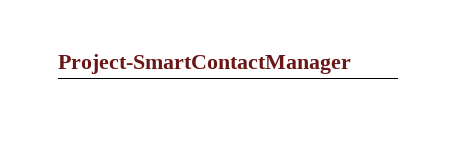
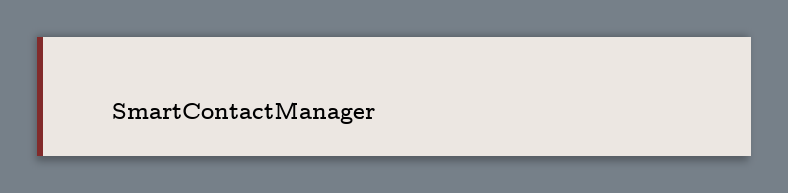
- Project-SmartContactManager
+ SmartContactManager

